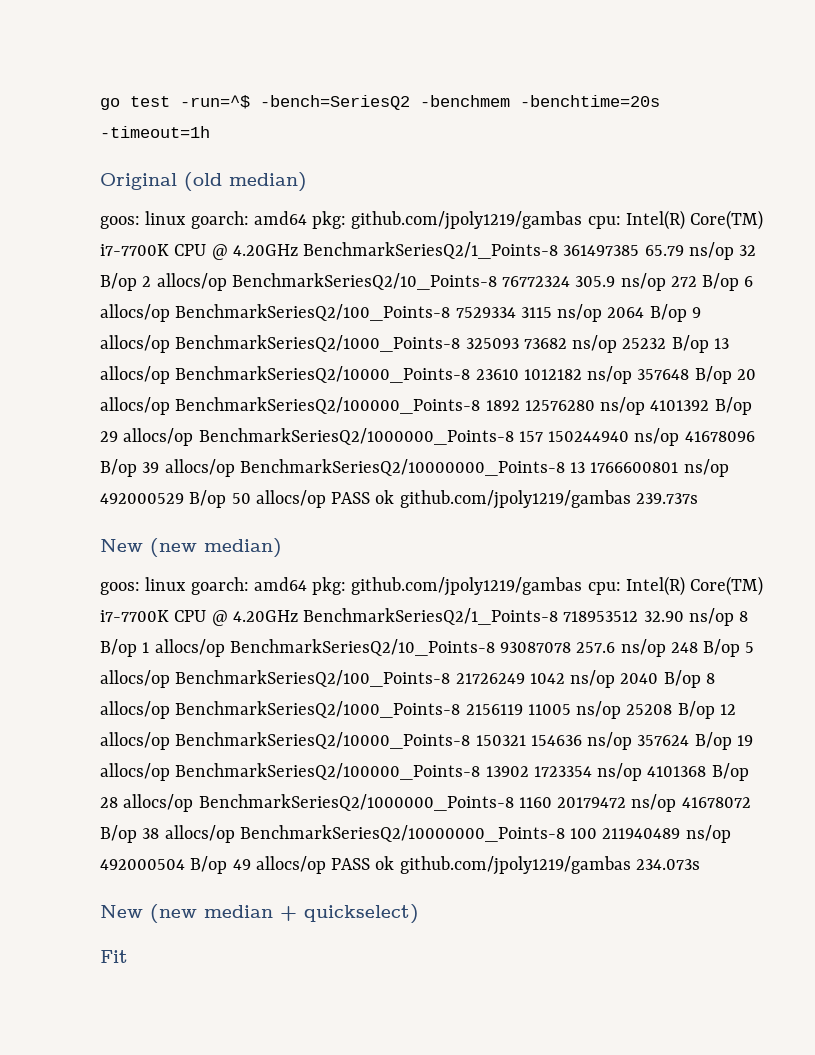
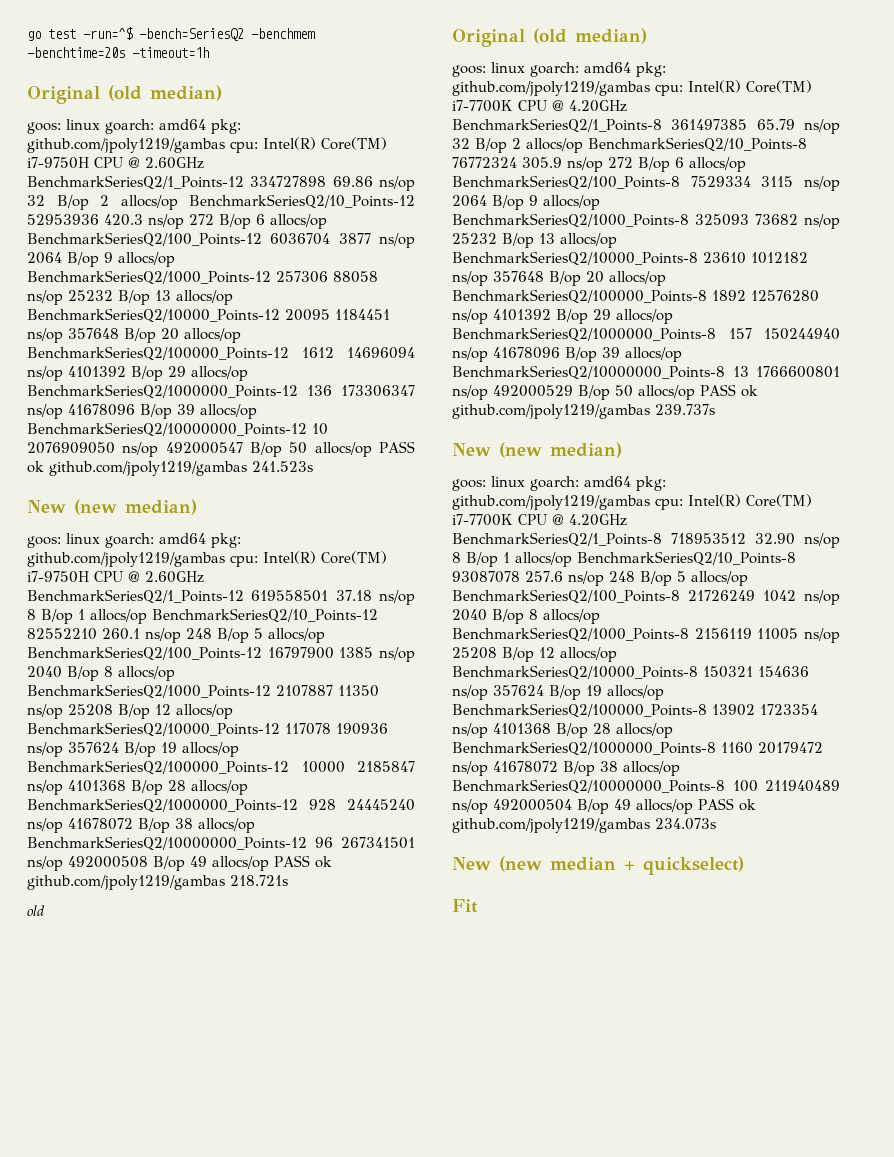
+ goos: linux goarch: amd64 pkg: github.com/jpoly1219/gambas cpu: Intel(R) Core(TM) i7-9750H CPU @ 2.60GHz BenchmarkSeriesQ2/1_Points-12 334727898 69.86 ns/op 32 B/op 2 allocs/op BenchmarkSeriesQ2/10_Points-12 52953936 420.3 ns/op 272 B/op 6 allocs/op BenchmarkSeriesQ2/100_Points-12 6036704 3877 ns/op 2064 B/op 9 allocs/op BenchmarkSeriesQ2/1000_Points-12 257306 88058 ns/op 25232 B/op 13 allocs/op BenchmarkSeriesQ2/10000_Points-12 20095 1184451 ns/op 357648 B/op 20 allocs/op BenchmarkSeriesQ2/100000_Points-12 1612 14696094 ns/op 4101392 B/op 29 allocs/op BenchmarkSeriesQ2/1000000_Points-12 136 173306347 ns/op 41678096 B/op 39 allocs/op BenchmarkSeriesQ2/10000000_Points-12 10 2076909050 ns/op 492000547 B/op 50 allocs/op PASS ok github.com/jpoly1219/gambas 241.523s
+ New (new median)
+ goos: linux goarch: amd64 pkg: github.com/jpoly1219/gambas cpu: Intel(R) Core(TM) i7-9750H CPU @ 2.60GHz BenchmarkSeriesQ2/1_Points-12 619558501 37.18 ns/op 8 B/op 1 allocs/op BenchmarkSeriesQ2/10_Points-12 82552210 260.1 ns/op 248 B/op 5 allocs/op BenchmarkSeriesQ2/100_Points-12 16797900 1385 ns/op 2040 B/op 8 allocs/op BenchmarkSeriesQ2/1000_Points-12 2107887 11350 ns/op 25208 B/op 12 allocs/op BenchmarkSeriesQ2/10000_Points-12 117078 190936 ns/op 357624 B/op 19 allocs/op BenchmarkSeriesQ2/100000_Points-12 10000 2185847 ns/op 4101368 B/op 28 allocs/op BenchmarkSeriesQ2/1000000_Points-12 928 24445240 ns/op 41678072 B/op 38 allocs/op BenchmarkSeriesQ2/10000000_Points-12 96 267341501 ns/op 492000508 B/op 49 allocs/op PASS ok github.com/jpoly1219/gambas 218.721s
+ old
+ Original (old median)

